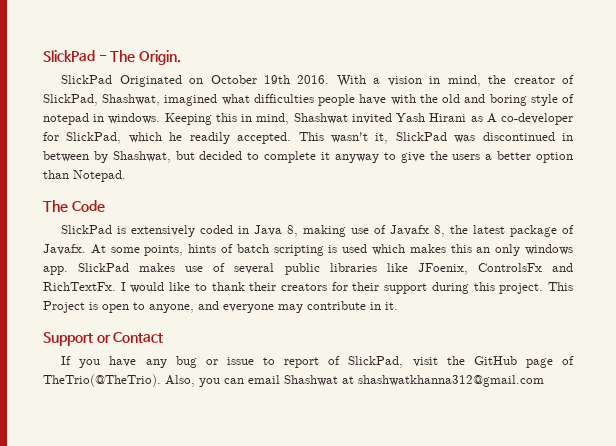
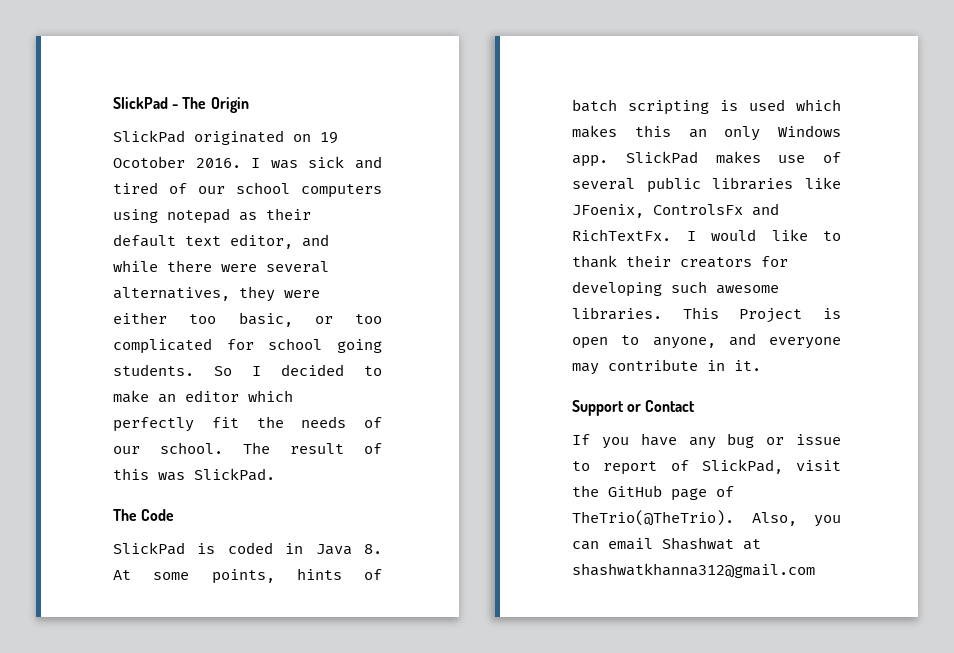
- SlickPad - The Origin.
- SlickPad Originated on October 19th 2016. With a vision in mind, the creator of SlickPad, Shashwat, imagined what difficulties people have with the old and boring style of notepad in windows. Keeping this in mind, Shashwat invited Yash Hirani as A co-developer for SlickPad, which he readily accepted. This wasn't it, SlickPad was discontinued in between by Shashwat, but decided to complete it anyway to give the users a better option than Notepad.
+ SlickPad - The Origin
+ SlickPad originated on 19 Ocotober 2016. I was sick and tired of our school computers using notepad as their default text editor, and while there were several alternatives, they were either too basic, or too complicated for school going students. So I decided to make an editor which perfectly fit the needs of our school. The result of this was SlickPad.
- SlickPad is extensively coded in Java 8, making use of Javafx 8, the latest package of Javafx. At some points, hints of batch scripting is used which makes this an only windows app.
+ SlickPad is coded in Java 8. At some points, hints of batch scripting is used which makes this an only Windows app.
- I would like to thank their creators for their support during this project.
+ I would like to thank their creators for developing such awesome libraries.

